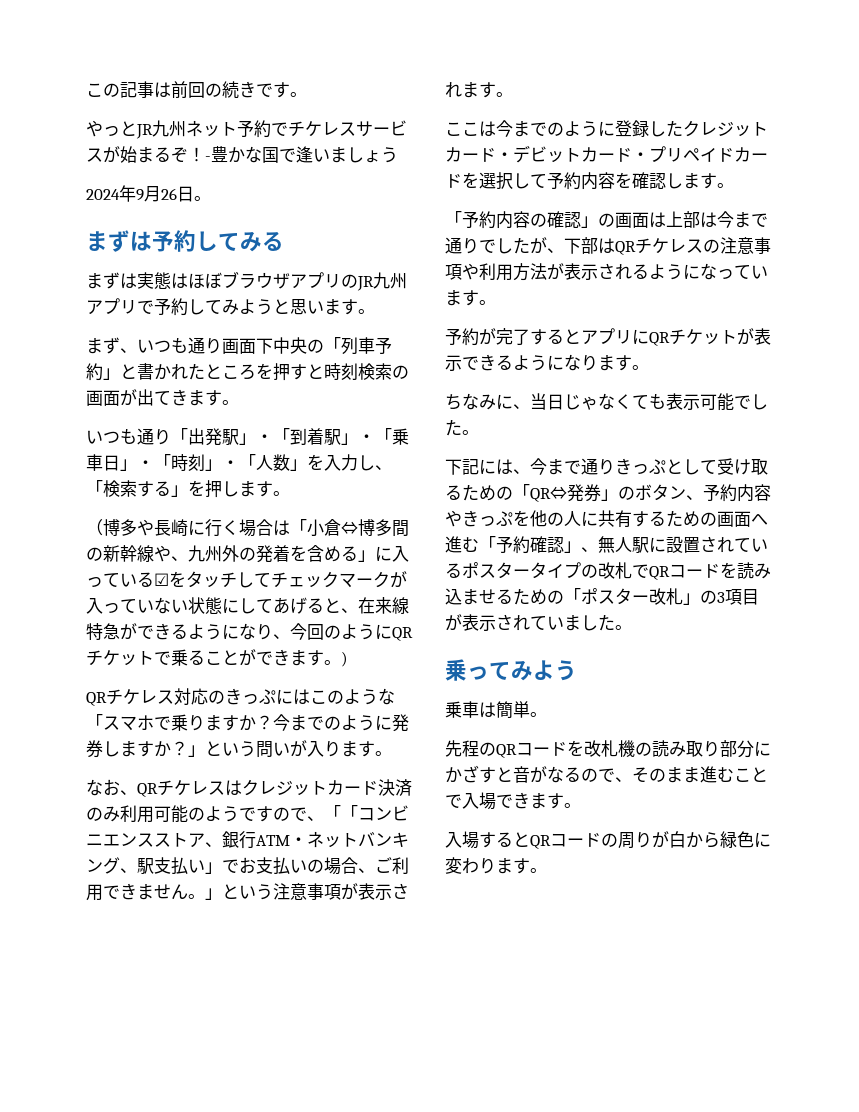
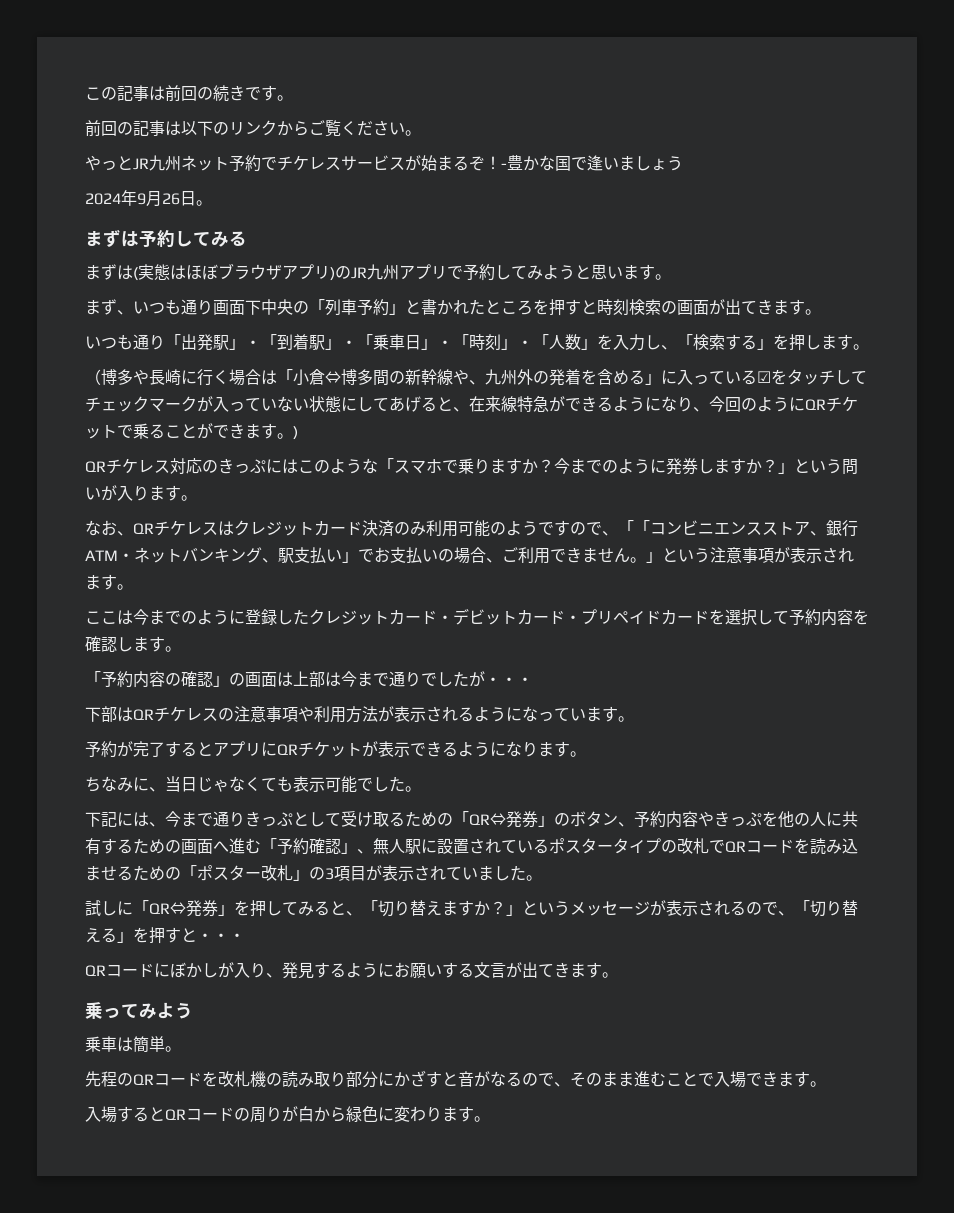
+ 前回の記事は以下のリンクからご覧ください。
- まずは実態はほぼブラウザアプリのJR九州アプリで予約してみようと思います。
+ まずは(実態はほぼブラウザアプリ)のJR九州アプリで予約してみようと思います。
- 「予約内容の確認」の画面は上部は今まで通りでしたが、下部はQRチケレスの注意事項や利用方法が表示されるようになっています。
+ 「予約内容の確認」の画面は上部は今まで通りでしたが・・・
+ 下部はQRチケレスの注意事項や利用方法が表示されるようになっています。
+ 試しに「QR⇔発券」を押してみると、「切り替えますか？」というメッセージが表示されるので、「切り替える」を押すと・・・
+ QRコードにぼかしが入り、発見するようにお願いする文言が出てきます。

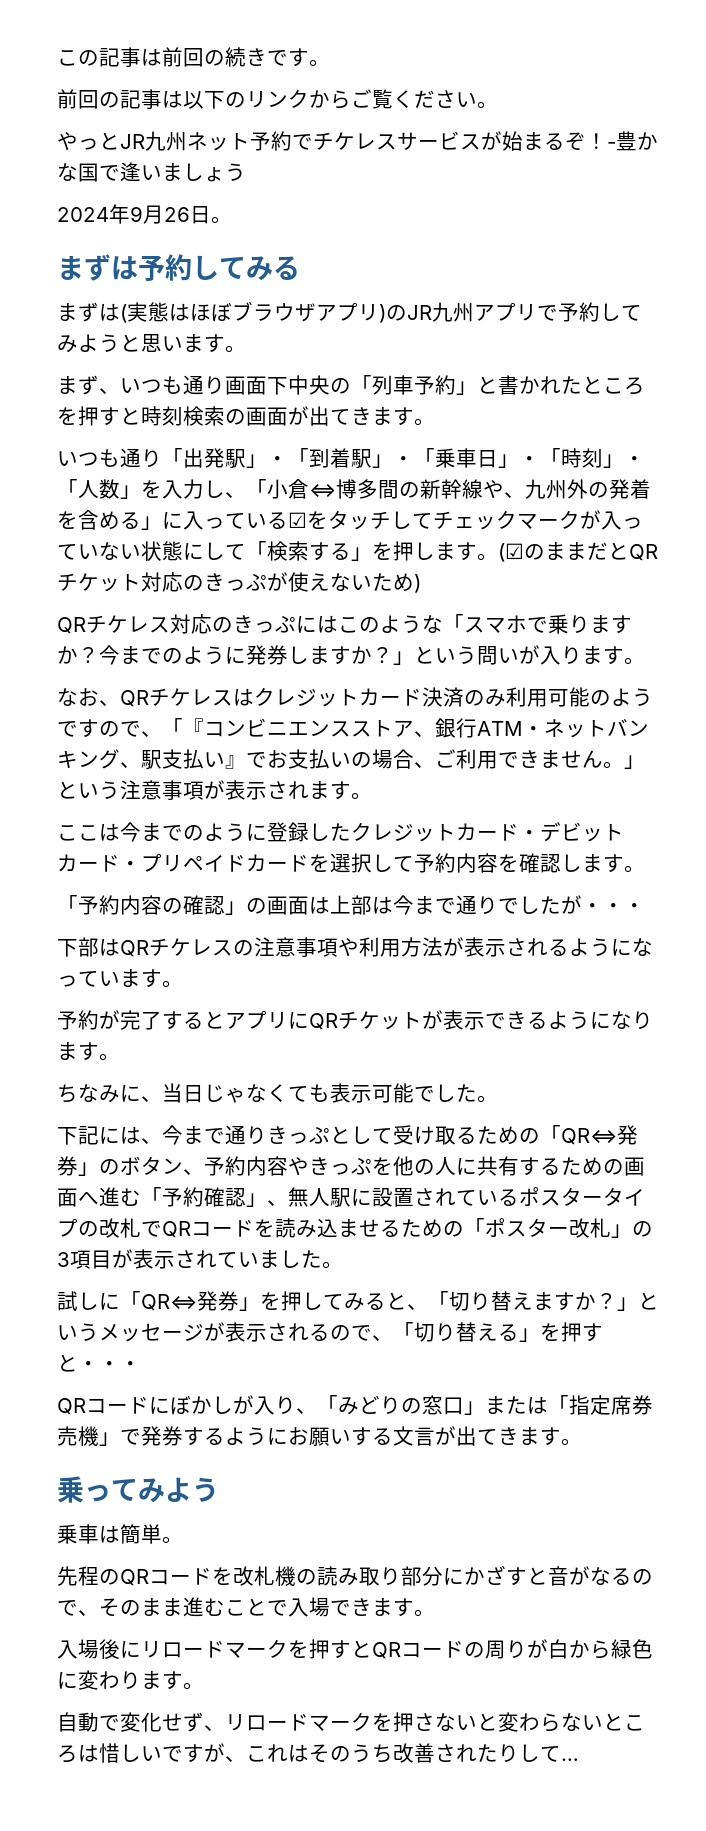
- いつも通り「出発駅」・「到着駅」・「乗車日」・「時刻」・「人数」を入力し、「検索する」を押します。
- （博多や長崎に行く場合は「小倉⇔博多間の新幹線や、九州外の発着を含める」に入っている☑をタッチしてチェックマークが入っていない状態にしてあげると、在来線特急ができるようになり、今回のようにQRチケットで乗ることができます。)
+ いつも通り「出発駅」・「到着駅」・「乗車日」・「時刻」・「人数」を入力し、「小倉⇔博多間の新幹線や、九州外の発着を含める」に入っている☑をタッチしてチェックマークが入っていない状態にして「検索する」を押します。(☑のままだとQRチケット対応のきっぷが使えないため)
- なお、QRチケレスはクレジットカード決済のみ利用可能のようですので、「「コンビニエンスストア、銀行ATM・ネットバンキング、駅支払い」でお支払いの場合、ご利用できません。」という注意事項が表示されます。
+ なお、QRチケレスはクレジットカード決済のみ利用可能のようですので、「『コンビニエンスストア、銀行ATM・ネットバンキング、駅支払い』でお支払いの場合、ご利用できません。」という注意事項が表示されます。
- QRコードにぼかしが入り、発見するようにお願いする文言が出てきます。
+ QRコードにぼかしが入り、「みどりの窓口」または「指定席券売機」で発券するようにお願いする文言が出てきます。
- 入場するとQRコードの周りが白から緑色に変わります。
+ 入場後にリロードマークを押すとQRコードの周りが白から緑色に変わります。
+ 自動で変化せず、リロードマークを押さないと変わらないところは惜しいですが、これはそのうち改善されたりして…

